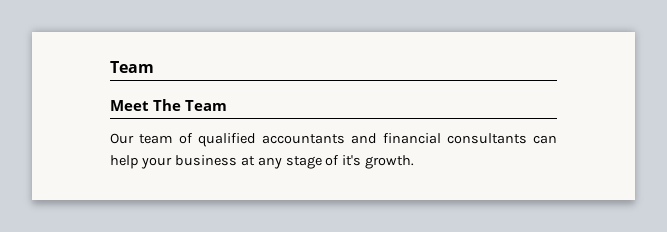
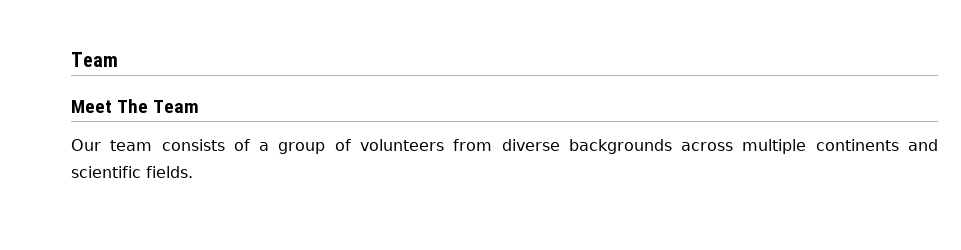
- Our team of qualified accountants and financial consultants can help your business at any stage of it's growth.
+ Our team consists of a group of volunteers from diverse backgrounds across multiple continents and scientific fields.

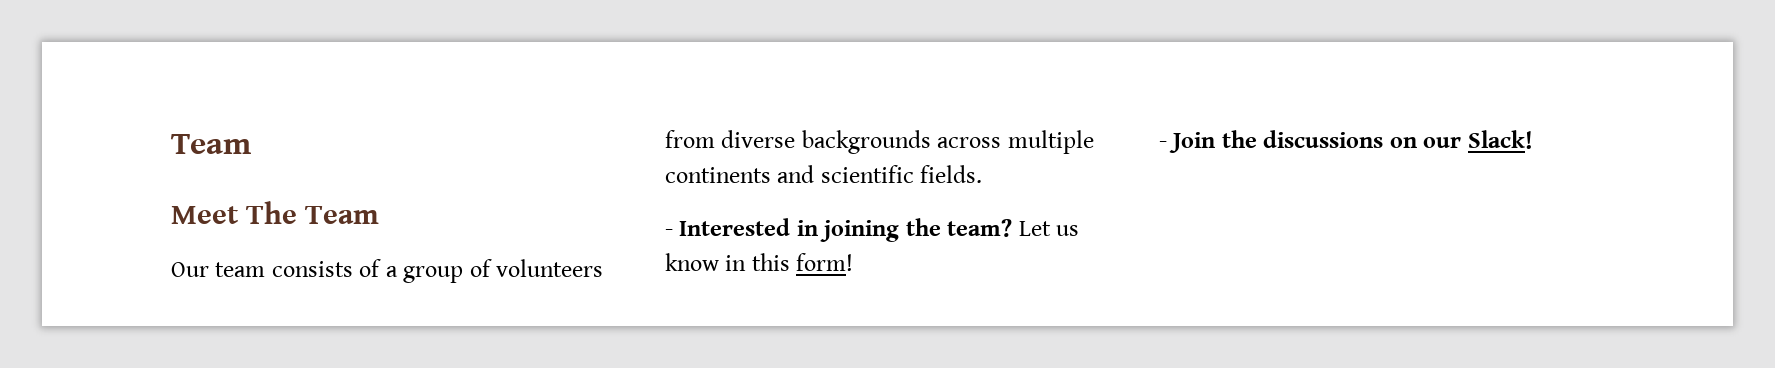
+ - Interested in joining the team? Let us know in this form!
+ - Join the discussions on our Slack!

